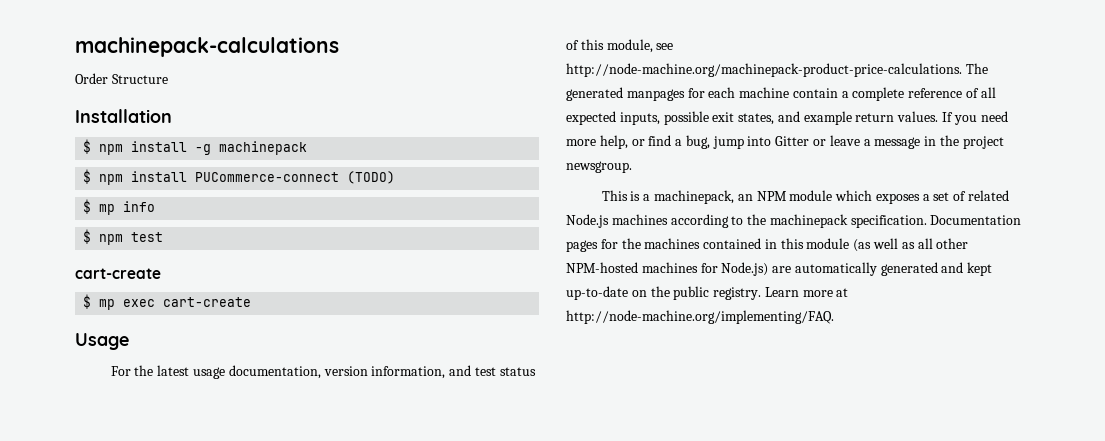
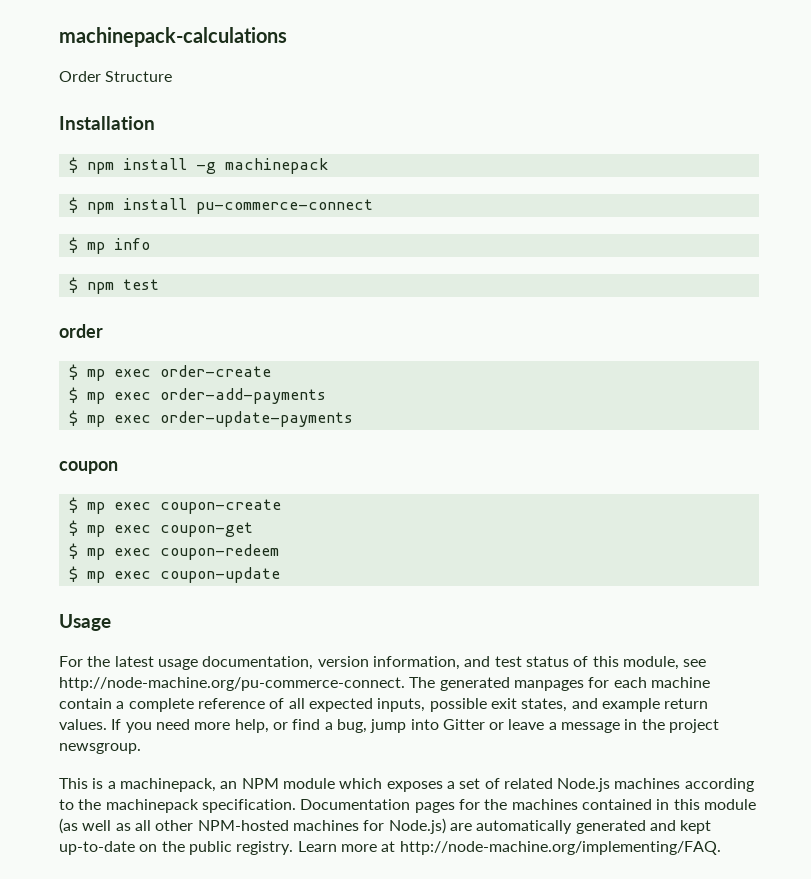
- $ npm install PUCommerce-connect (TODO)
+ $ npm install pu-commerce-connect
  $ npm test
- cart-create
- $ mp exec cart-create
+ order
+ $ mp exec order-create
+ $ mp exec order-add-payments
+ $ mp exec order-update-payments
+ coupon
+ $ mp exec coupon-create
+ $ mp exec coupon-get
+ $ mp exec coupon-redeem
+ $ mp exec coupon-update
- For the latest usage documentation, version information, and test status of this module, see http://node-machine.org/machinepack-product-price-calculations. The generated manpages for each machine contain a complete reference of all expected inputs, possible exit states, and example return values.
+ For the latest usage documentation, version information, and test status of this module, see http://node-machine.org/pu-commerce-connect. The generated manpages for each machine contain a complete reference of all expected inputs, possible exit states, and example return values.

